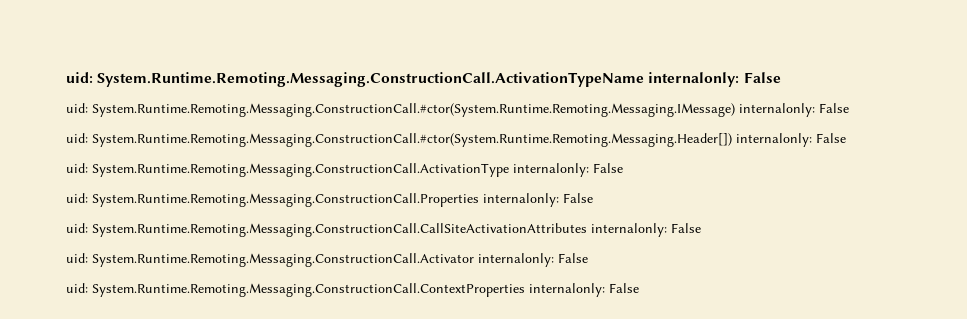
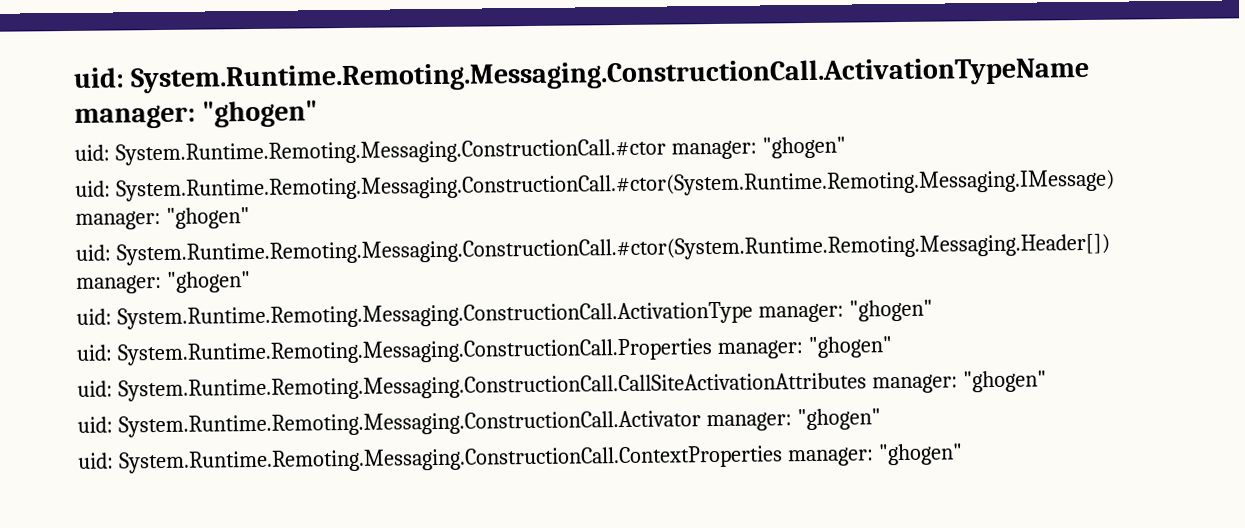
- uid: System.Runtime.Remoting.Messaging.ConstructionCall.ActivationTypeName internalonly: False
+ uid: System.Runtime.Remoting.Messaging.ConstructionCall.ActivationTypeName manager: "ghogen"
+ uid: System.Runtime.Remoting.Messaging.ConstructionCall.#ctor manager: "ghogen"
- uid: System.Runtime.Remoting.Messaging.ConstructionCall.#ctor(System.Runtime.Remoting.Messaging.IMessage) internalonly: False
+ uid: System.Runtime.Remoting.Messaging.ConstructionCall.#ctor(System.Runtime.Remoting.Messaging.IMessage) manager: "ghogen"
- uid: System.Runtime.Remoting.Messaging.ConstructionCall.#ctor(System.Runtime.Remoting.Messaging.Header[]) internalonly: False
+ uid: System.Runtime.Remoting.Messaging.ConstructionCall.#ctor(System.Runtime.Remoting.Messaging.Header[]) manager: "ghogen"
- uid: System.Runtime.Remoting.Messaging.ConstructionCall.ActivationType internalonly: False
+ uid: System.Runtime.Remoting.Messaging.ConstructionCall.ActivationType manager: "ghogen"
- uid: System.Runtime.Remoting.Messaging.ConstructionCall.Properties internalonly: False
+ uid: System.Runtime.Remoting.Messaging.ConstructionCall.Properties manager: "ghogen"
- uid: System.Runtime.Remoting.Messaging.ConstructionCall.CallSiteActivationAttributes internalonly: False
+ uid: System.Runtime.Remoting.Messaging.ConstructionCall.CallSiteActivationAttributes manager: "ghogen"
- uid: System.Runtime.Remoting.Messaging.ConstructionCall.Activator internalonly: False
+ uid: System.Runtime.Remoting.Messaging.ConstructionCall.Activator manager: "ghogen"
- uid: System.Runtime.Remoting.Messaging.ConstructionCall.ContextProperties internalonly: False
+ uid: System.Runtime.Remoting.Messaging.ConstructionCall.ContextProperties manager: "ghogen"

